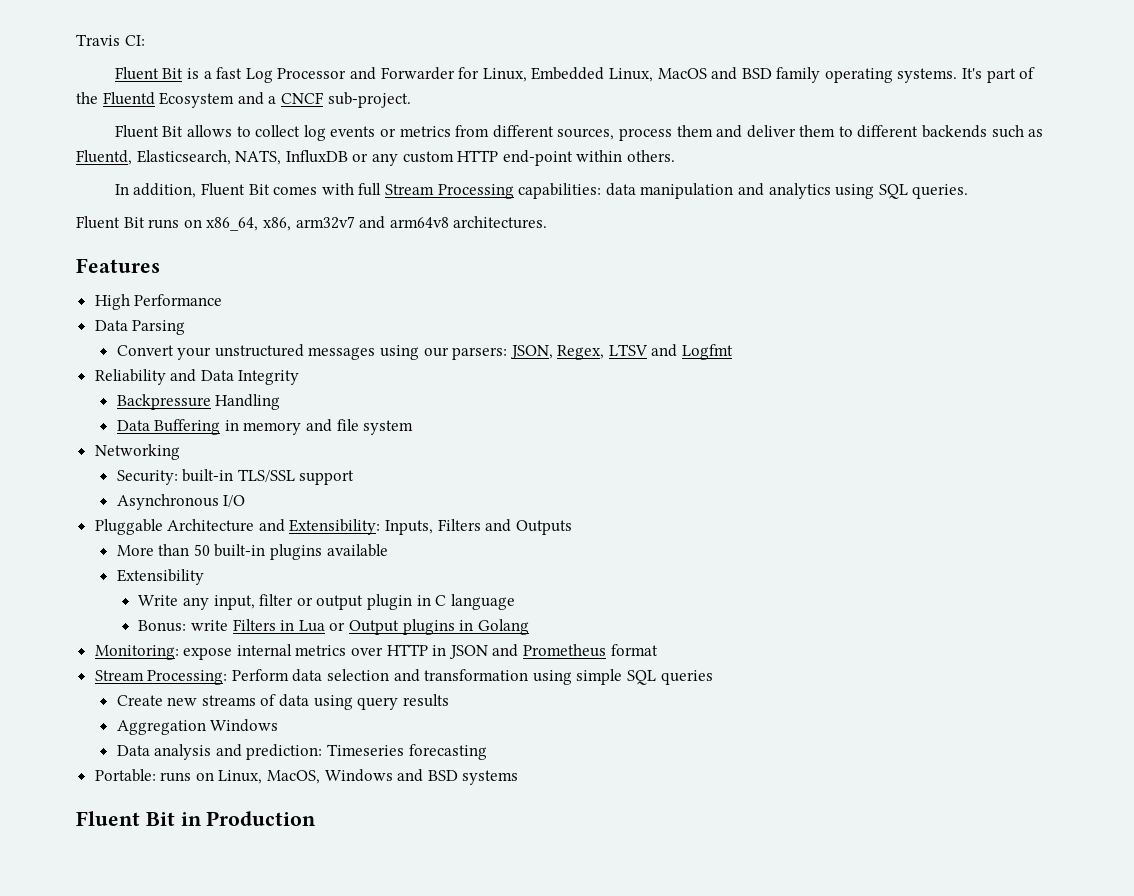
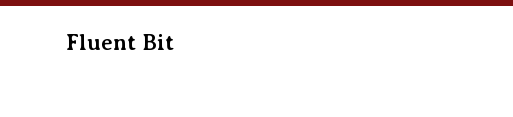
- Travis CI:
- Fluent Bit is a fast Log Processor and Forwarder for Linux, Embedded Linux, MacOS and BSD family operating systems. It's part of the Fluentd Ecosystem and a CNCF sub-project.
- Fluent Bit allows to collect log events or metrics from different sources, process them and deliver them to different backends such as Fluentd, Elasticsearch, NATS, InfluxDB or any custom HTTP end-point within others.
- In addition, Fluent Bit comes with full Stream Processing capabilities: data manipulation and analytics using SQL queries.
- Fluent Bit runs on x86_64, x86, arm32v7 and arm64v8 architectures.
- Features
- High Performance
- Data Parsing
- Convert your unstructured messages using our parsers: JSON, Regex, LTSV and Logfmt
- Reliability and Data Integrity
- Backpressure Handling
- Data Buffering in memory and file system
- Networking
- Security: built-in TLS/SSL support
- Asynchronous I/O
- Pluggable Architecture and Extensibility: Inputs, Filters and Outputs
- More than 50 built-in plugins available
- Extensibility
- Write any input, filter or output plugin in C language
- Bonus: write Filters in Lua or Output plugins in Golang
- Monitoring: expose internal metrics over HTTP in JSON and Prometheus format
- Stream Processing: Perform data selection and transformation using simple SQL queries
- Create new streams of data using query results
- Aggregation Windows
- Data analysis and prediction: Timeseries forecasting
- Portable: runs on Linux, MacOS, Windows and BSD systems
- Fluent Bit in Production
+ Fluent Bit

